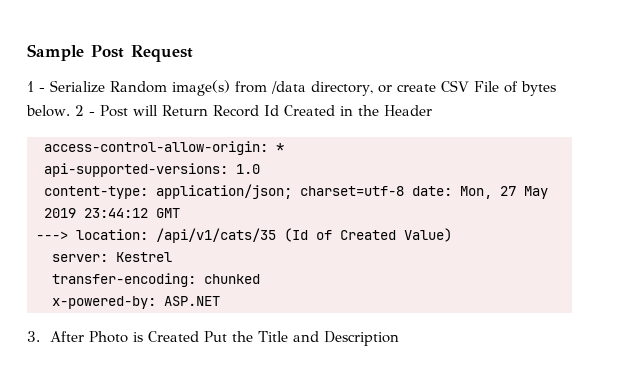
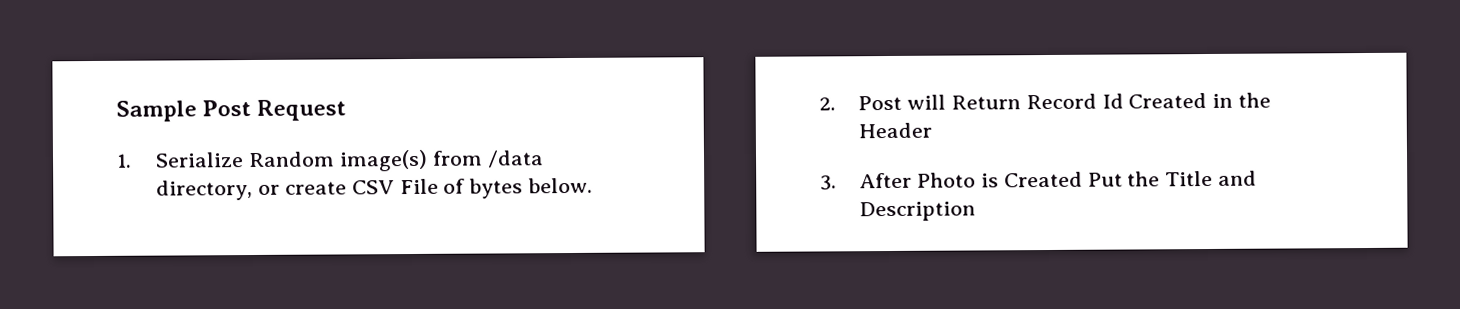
- 1 - Serialize Random image(s) from /data directory, or create CSV File of bytes below. 2 - Post will Return Record Id Created in the Header
+ 1. Serialize Random image(s) from /data directory, or create CSV File of bytes below.
+ 2. Post will Return Record Id Created in the Header
- access-control-allow-origin: *
- api-supported-versions: 1.0
- content-type: application/json; charset=utf-8 date: Mon, 27 May 2019 23:44:12 GMT
- ---> location: /api/v1/cats/35 (Id of Created Value)
- server: Kestrel
- transfer-encoding: chunked
- x-powered-by: ASP.NET

